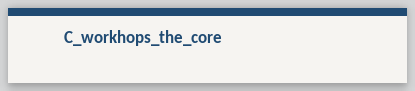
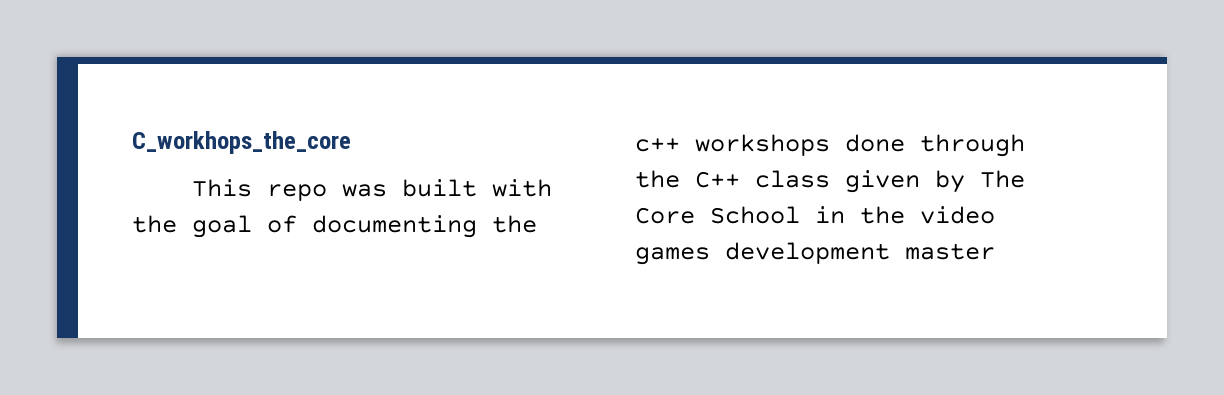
+ This repo was built with the goal of documenting the c++ workshops done through the C++ class given by The Core School in the video games development master

